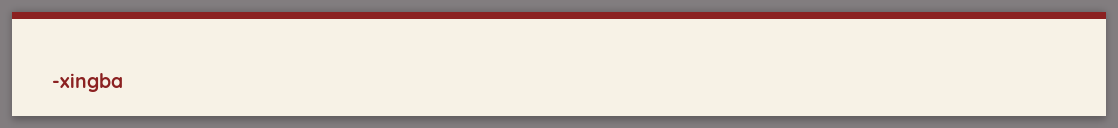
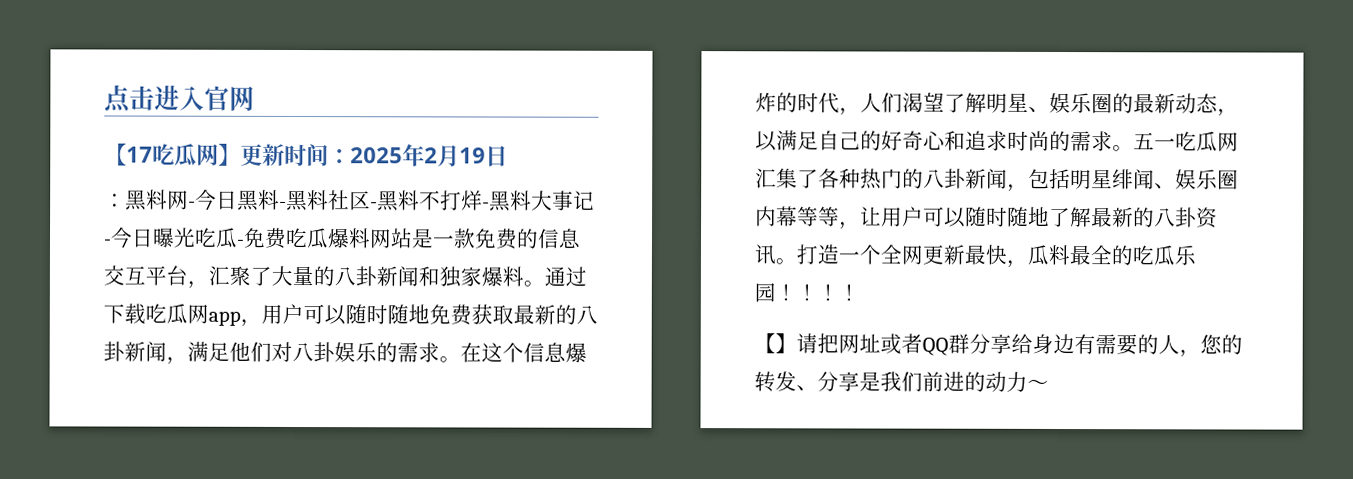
- -xingba
+ 点击进入官网
+ 【17吃瓜网】更新时间：2025年2月19日
+ ：黑料网-今日黑料-黑料社区-黑料不打烊-黑料大事记-今日曝光吃瓜-免费吃瓜爆料网站是一款免费的信息交互平台，汇聚了大量的八卦新闻和独家爆料。通过下载吃瓜网app，用户可以随时随地免费获取最新的八卦新闻，满足他们对八卦娱乐的需求。在这个信息爆炸的时代，人们渴望了解明星、娱乐圈的最新动态，以满足自己的好奇心和追求时尚的需求。五一吃瓜网汇集了各种热门的八卦新闻，包括明星绯闻、娱乐圈内幕等等，让用户可以随时随地了解最新的八卦资讯。打造一个全网更新最快，瓜料最全的吃瓜乐园！！！！
+ 【】请把网址或者QQ群分享给身边有需要的人，您的转发、分享是我们前进的动力～

